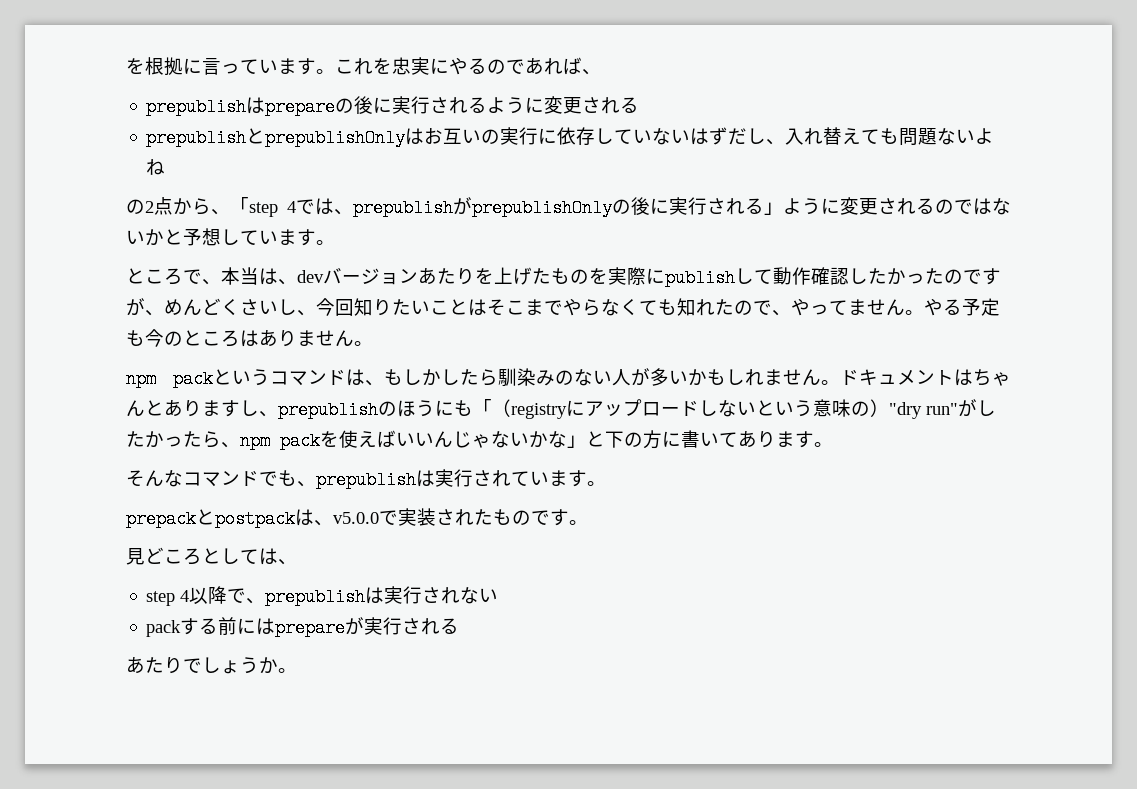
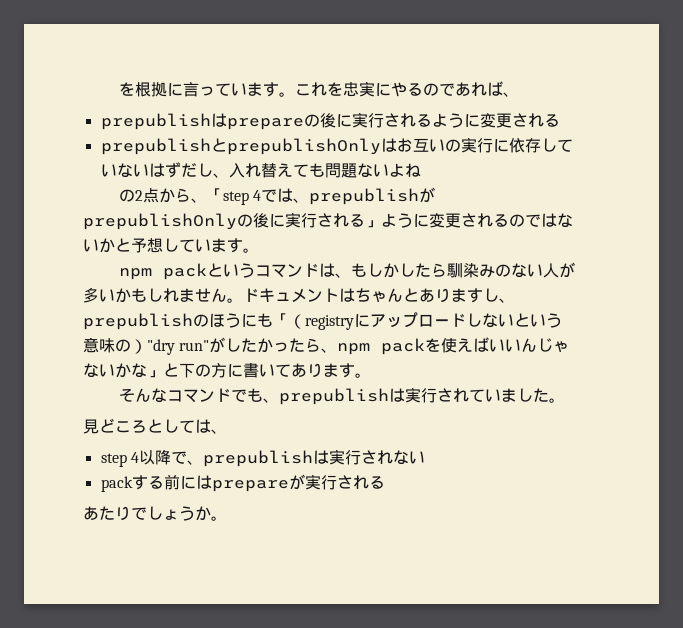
- ところで、本当は、devバージョンあたりを上げたものを実際にpublishして動作確認したかったのですが、めんどくさいし、今回知りたいことはそこまでやらなくても知れたので、やってません。やる予定も今のところはありません。
- そんなコマンドでも、prepublishは実行されています。
- prepackとpostpackは、v5.0.0で実装されたものです。
+ そんなコマンドでも、prepublishは実行されていました。

